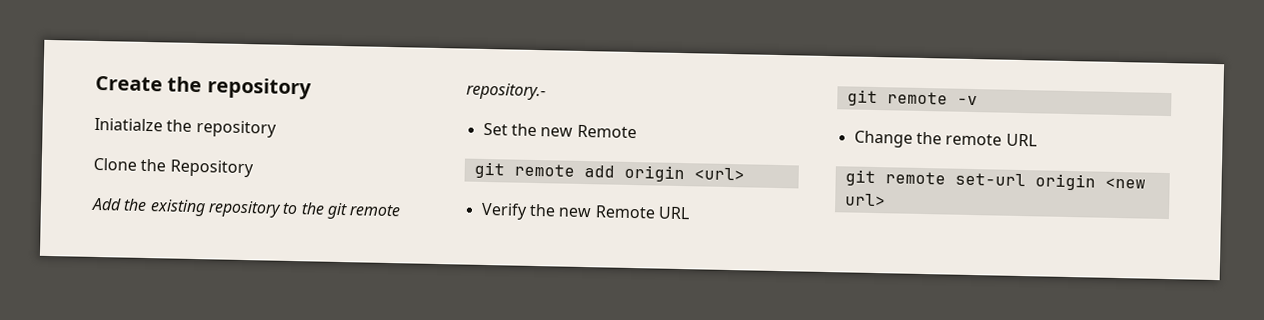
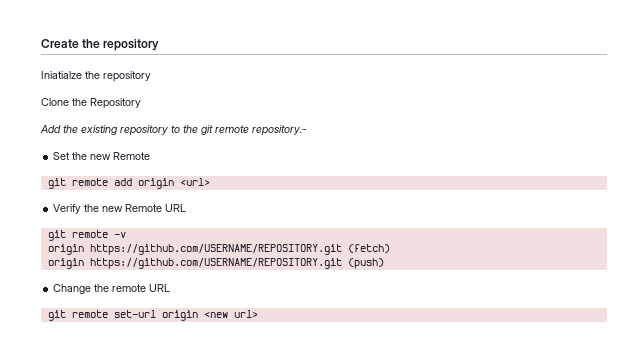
+ origin https://github.com/USERNAME/REPOSITORY.git (fetch)
+ origin https://github.com/USERNAME/REPOSITORY.git (push)

